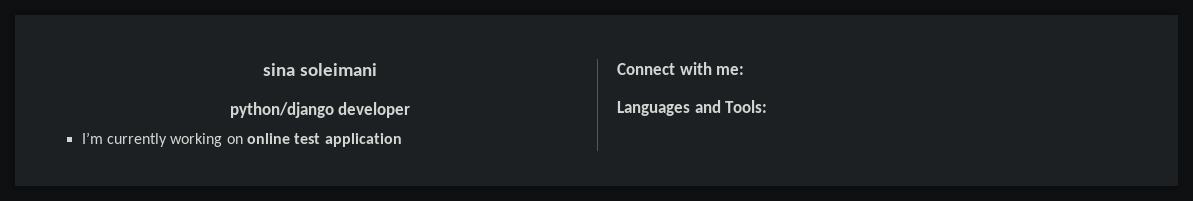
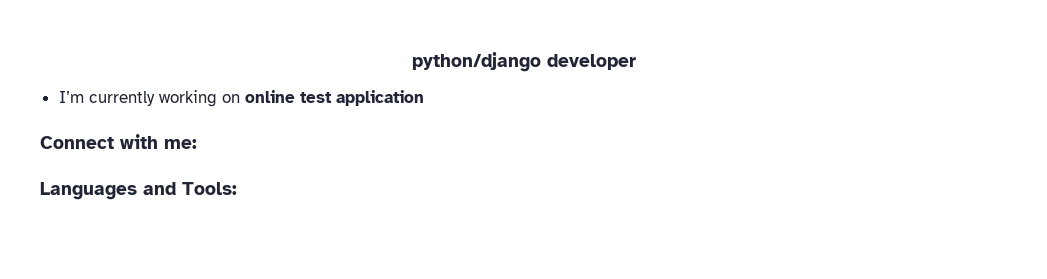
- sina soleimani

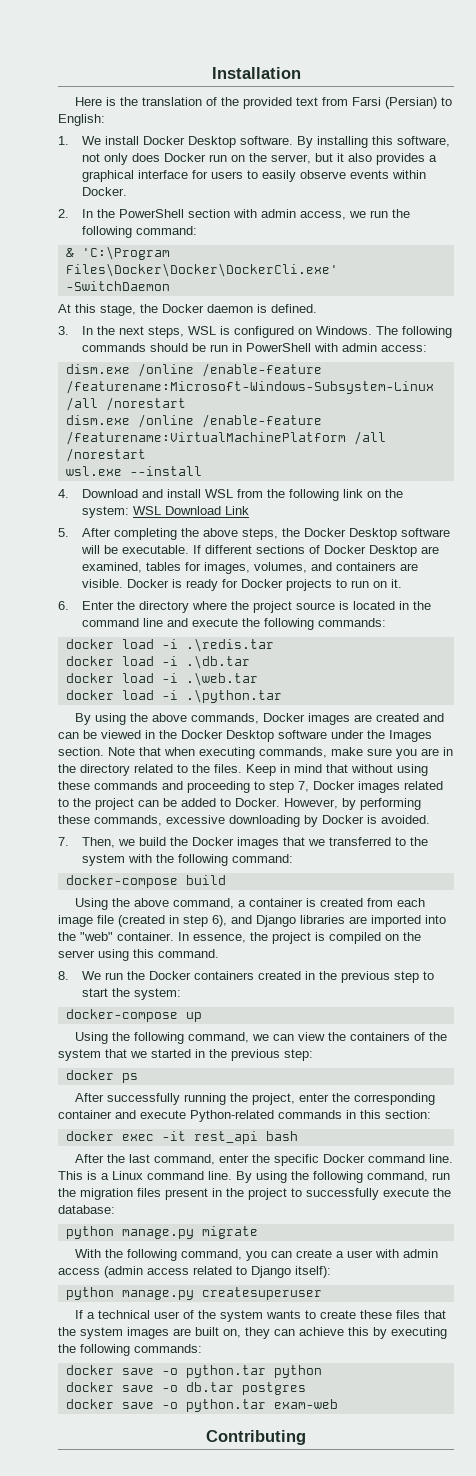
- python/django developer
- I’m currently working on online test application
- Connect with me:
- Languages and Tools:
+ Installation
+ Here is the translation of the provided text from Farsi (Persian) to English:
+ 1. We install Docker Desktop software. By installing this software, not only does Docker run on the server, but it also provides a graphical interface for users to easily observe events within Docker.
+ 2. In the PowerShell section with admin access, we run the following command:
+ & 'C:\Program Files\Docker\Docker\DockerCli.exe' -SwitchDaemon
+ At this stage, the Docker daemon is defined.
+ 3. In the next steps, WSL is configured on Windows. The following commands should be run in PowerShell with admin access:
+ dism.exe /online /enable-feature /featurename:Microsoft-Windows-Subsystem-Linux /all /norestart
+ dism.exe /online /enable-feature /featurename:VirtualMachinePlatform /all /norestart
+ wsl.exe --install
+ 4. Download and install WSL from the following link on the system: WSL Download Link
+ 5. After completing the above steps, the Docker Desktop software will be executable. If different sections of Docker Desktop are examined, tables for images, volumes, and containers are visible. Docker is ready for Docker projects to run on it.
+ 6. Enter the directory where the project source is located in the command line and execute the following commands:
+ docker load -i .\redis.tar
+ docker load -i .\db.tar
+ docker load -i .\web.tar
+ docker load -i .\python.tar
+ By using the above commands, Docker images are created and can be viewed in the Docker Desktop software under the Images section. Note that when executing commands, make sure you are in the directory related to the files. Keep in mind that without using these commands and proceeding to step 7, Docker images related to the project can be added to Docker. However, by performing these commands, excessive downloading by Docker is avoided.
+ 7. Then, we build the Docker images that we transferred to the system with the following command:
+ docker-compose build
+ Using the above command, a container is created from each image file (created in step 6), and Django libraries are imported into the "web" container. In essence, the project is compiled on the server using this command.
+ 8. We run the Docker containers created in the previous step to start the system:
+ docker-compose up
+ Using the following command, we can view the containers of the system that we started in the previous step:
+ docker ps
+ After successfully running the project, enter the corresponding container and execute Python-related commands in this section:
+ docker exec -it rest_api bash
+ After the last command, enter the specific Docker command line. This is a Linux command line. By using the following command, run the migration files present in the project to successfully execute the database:
+ python manage.py migrate
+ With the following command, you can create a user with admin access (admin access related to Django itself):
+ python manage.py createsuperuser
+ If a technical user of the system wants to create these files that the system images are built on, they can achieve this by executing the following commands:
+ docker save -o python.tar python
+ docker save -o db.tar postgres
+ docker save -o python.tar exam-web
+ Contributing

